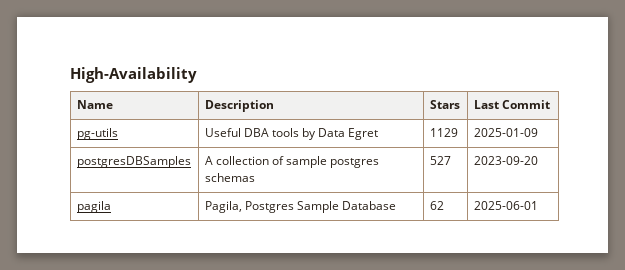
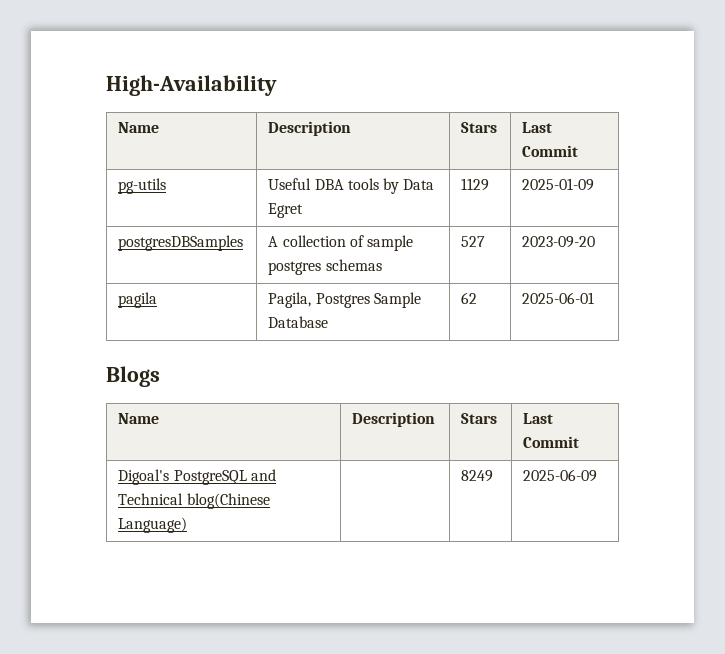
+ Blogs
+ Name | Description | Stars | Last Commit
+ Digoal's PostgreSQL and Technical blog(Chinese Language) | | 8249 | 2025-06-09

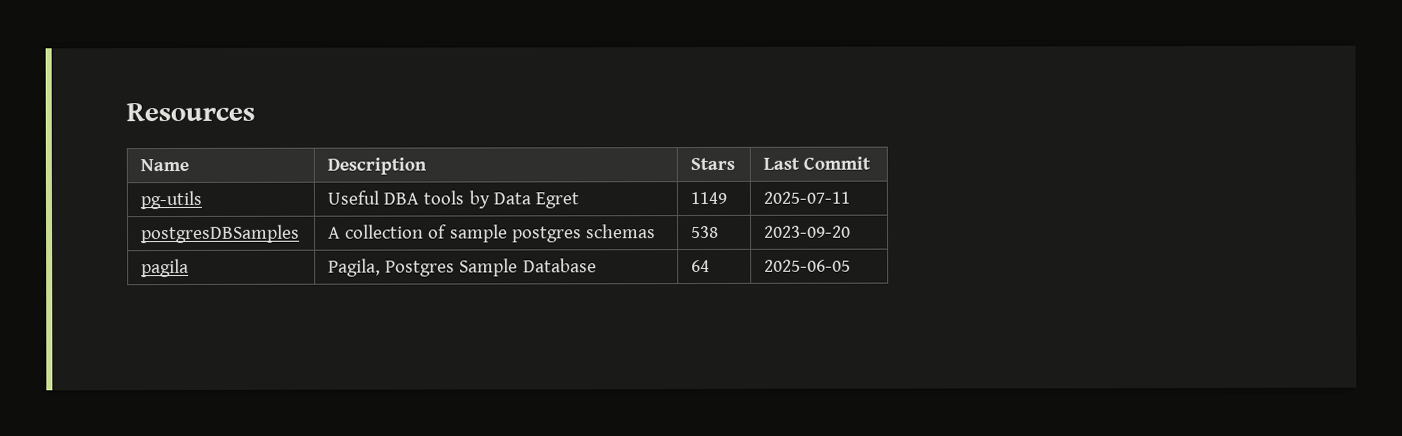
- High-Availability
+ Resources
- pg-utils | Useful DBA tools by Data Egret | 1129 | 2025-01-09
+ pg-utils | Useful DBA tools by Data Egret | 1149 | 2025-07-11
- postgresDBSamples | A collection of sample postgres schemas | 527 | 2023-09-20
+ postgresDBSamples | A collection of sample postgres schemas | 538 | 2023-09-20
- pagila | Pagila, Postgres Sample Database | 62 | 2025-06-01
- Blogs
- Name | Description | Stars | Last Commit
- Digoal's PostgreSQL and Technical blog(Chinese Language) | | 8249 | 2025-06-09
+ pagila | Pagila, Postgres Sample Database | 64 | 2025-06-05

